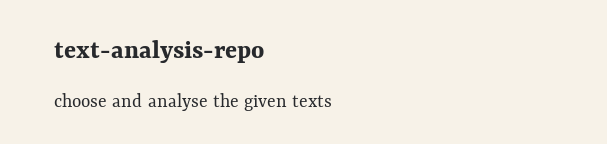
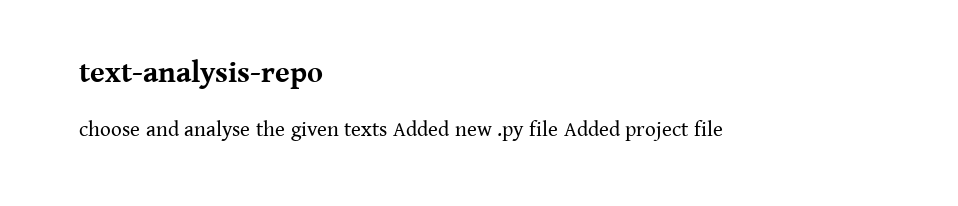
- choose and analyse the given texts
+ choose and analyse the given texts Added new .py file Added project file

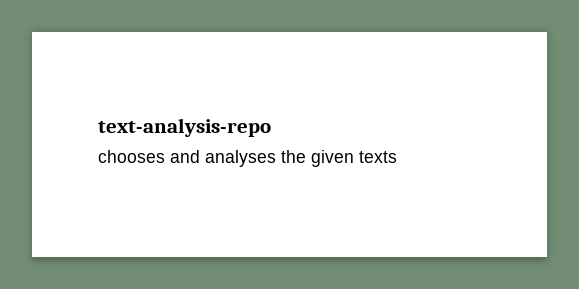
- choose and analyse the given texts Added new .py file Added project file
+ chooses and analyses the given texts

